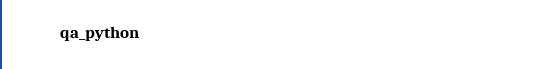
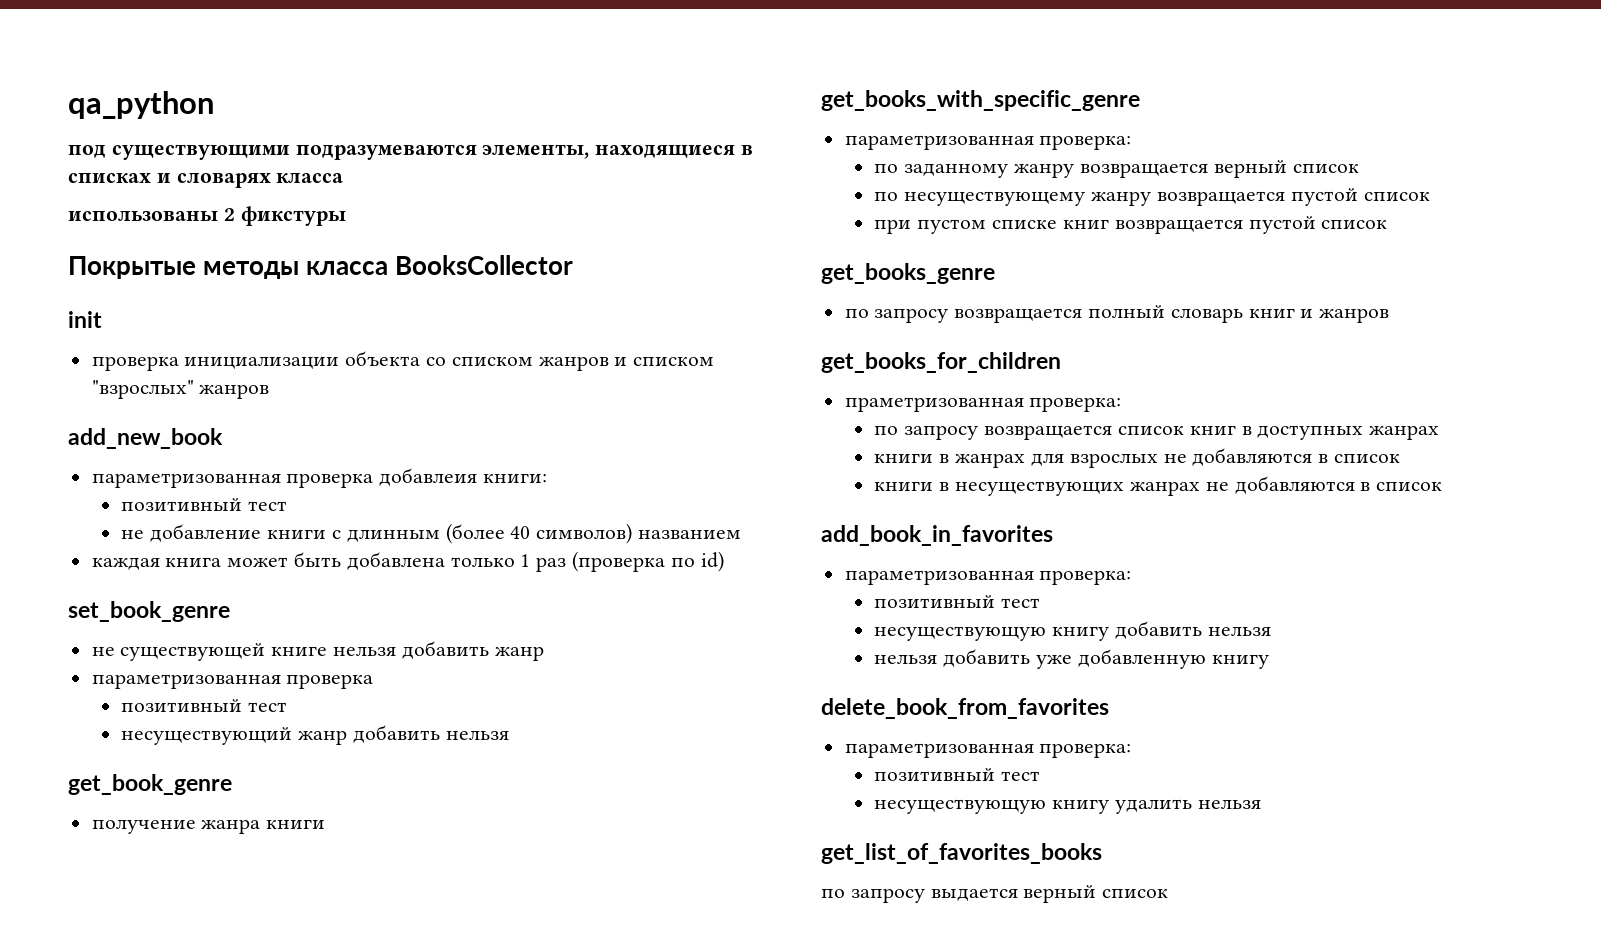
+ под существующими подразумеваются элементы, находящиеся в списках и словарях класса
+ использованы 2 фикстуры
+ Покрытые методы класса BooksCollector
+ init
+ проверка инициализации объекта со списком жанров и списком "взрослых" жанров
+ add_new_book
+ параметризованная проверка добавлеия книги:
+ позитивный тест
+ не добавление книги с длинным (более 40 символов) названием
+ каждая книга может быть добавлена только 1 раз (проверка по id)
+ set_book_genre
+ не существующей книге нельзя добавить жанр
+ параметризованная проверка
+ позитивный тест
+ несуществующий жанр добавить нельзя
+ get_book_genre
+ получение жанра книги
+ get_books_with_specific_genre
+ параметризованная проверка:
+ по заданному жанру возвращается верный список
+ по несуществующему жанру возвращается пустой список
+ при пустом списке книг возвращается пустой список
+ get_books_genre
+ по запросу возвращается полный словарь книг и жанров
+ get_books_for_children
+ праметризованная проверка:
+ по запросу возвращается список книг в доступных жанрах
+ книги в жанрах для взрослых не добавляются в список
+ книги в несуществующих жанрах не добавляются в список
+ add_book_in_favorites
+ параметризованная проверка:
+ позитивный тест
+ несуществующую книгу добавить нельзя
+ нельзя добавить уже добавленную книгу
+ delete_book_from_favorites
+ параметризованная проверка:
+ позитивный тест
+ несуществующую книгу удалить нельзя
+ get_list_of_favorites_books
+ по запросу выдается верный список

